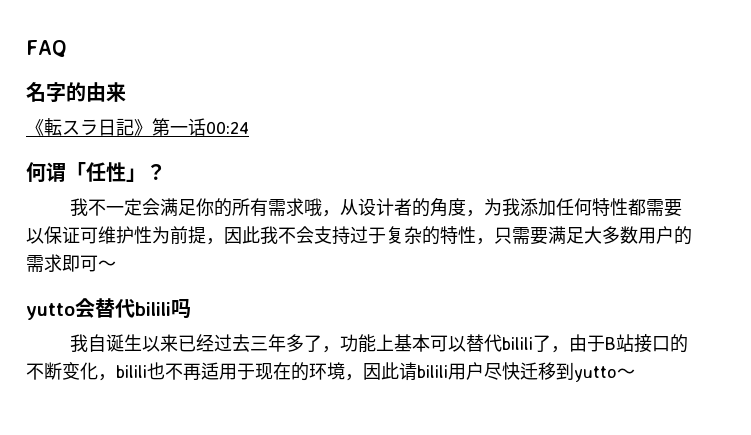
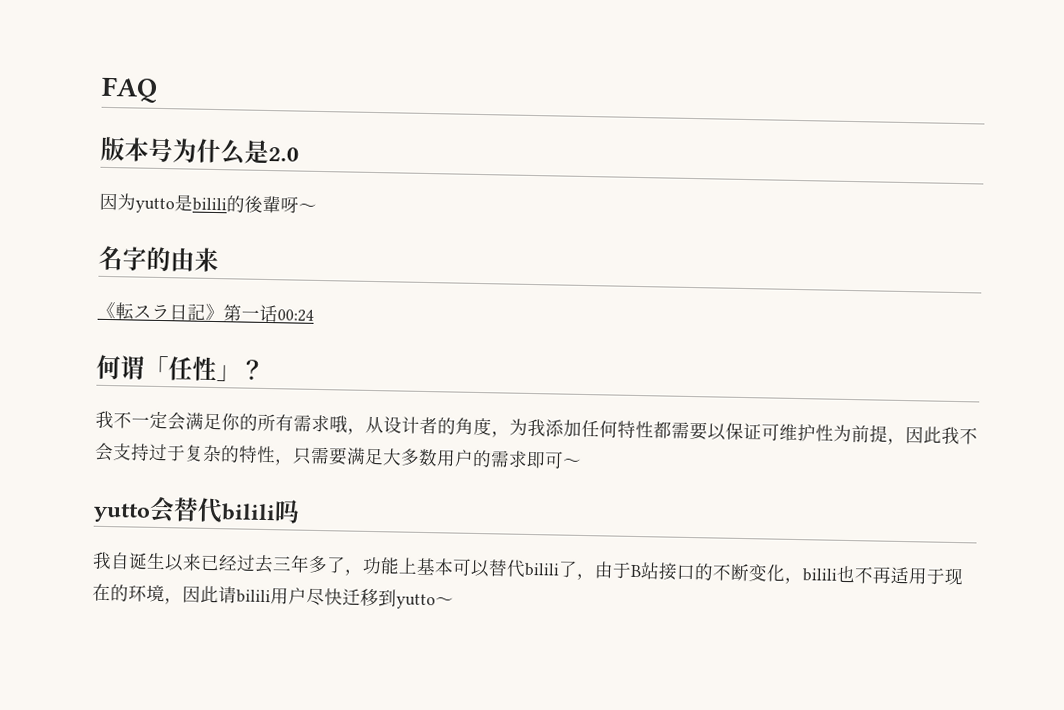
+ 版本号为什么是2.0
+ 因为yutto是bilili的後輩呀～

